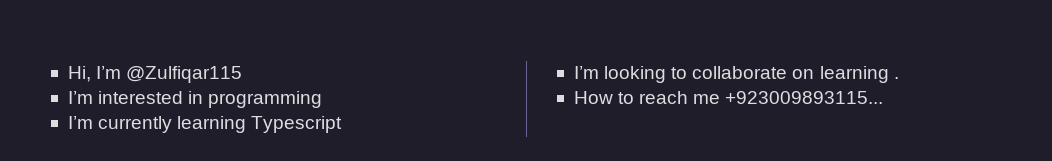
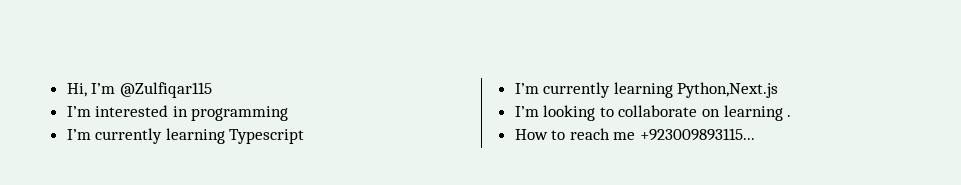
+ I’m currently learning Python,Next.js

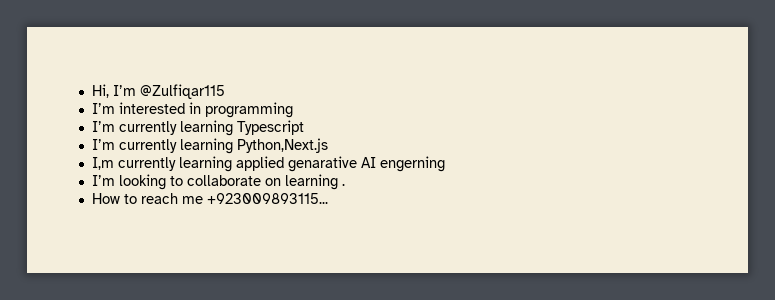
+ I,m currently learning applied genarative AI engerning

